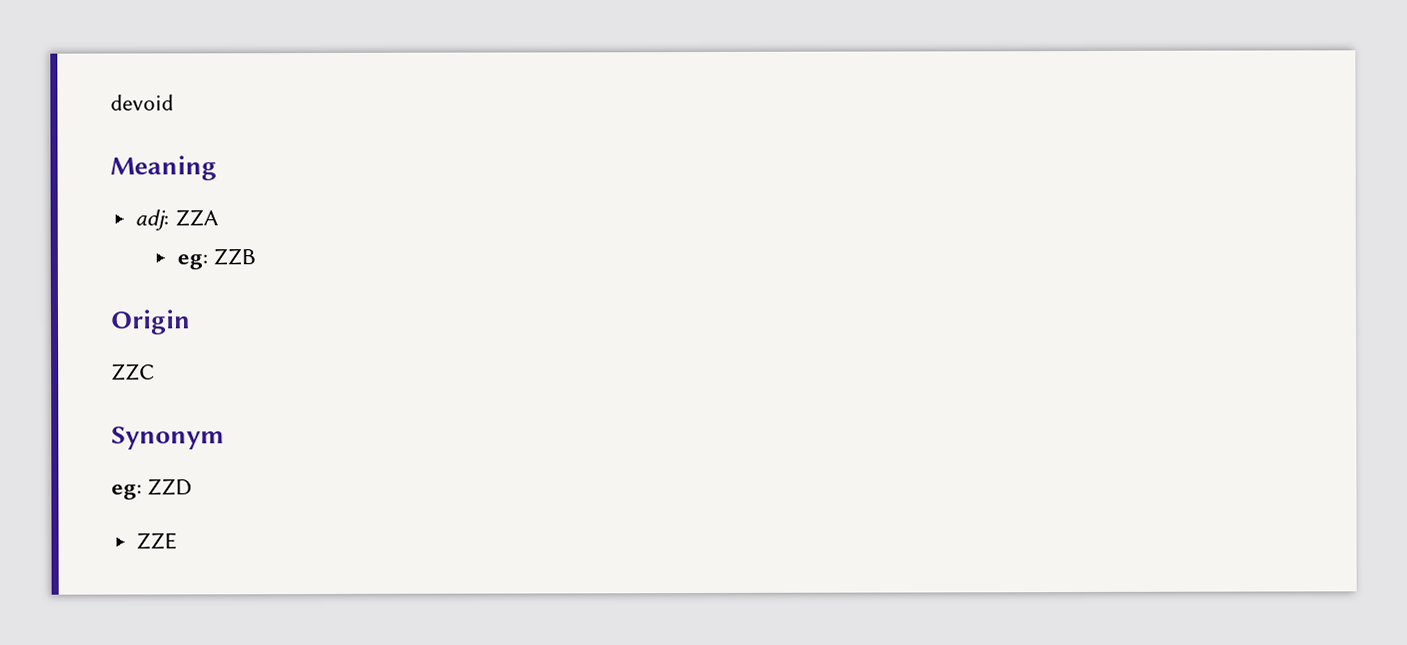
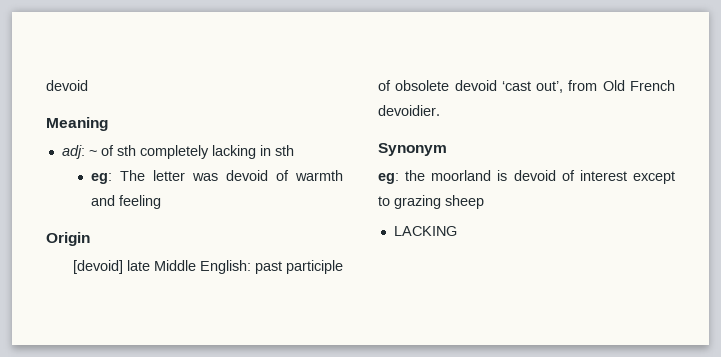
- adj: ZZA
- eg: ZZB
+ adj: ~ of sth completely lacking in sth
+ eg: The letter was devoid of warmth and feeling
  Origin
- ZZC
+ [devoid] late Middle English: past participle of obsolete devoid ‘cast out’, from Old French devoidier.
  Synonym
- eg: ZZD
- ZZE
+ eg: the moorland is devoid of interest except to grazing sheep
+ LACKING

